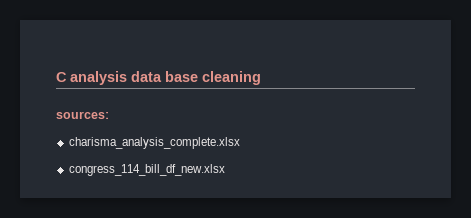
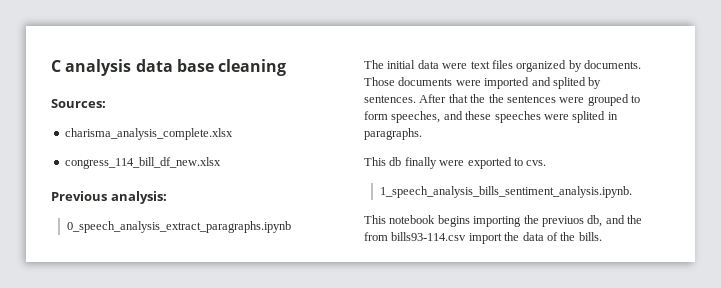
- sources:
+ Sources:
+ Previous analysis:
+ 0_speech_analysis_extract_paragraphs.ipynb
+ The initial data were text files organized by documents. Those documents were imported and splited by sentences. After that the the sentences were grouped to form speeches, and these speeches were splited in paragraphs.
+ This db finally were exported to cvs.
+ 1_speech_analysis_bills_sentiment_analysis.ipynb.
+ This notebook begins importing the previuos db, and the from bills93-114.csv import the data of the bills.

